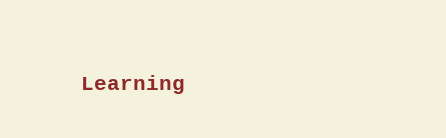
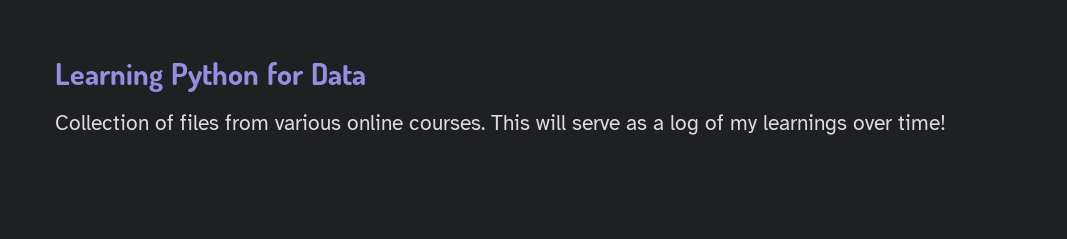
- Learning
+ Learning Python for Data
+ Collection of files from various online courses. This will serve as a log of my learnings over time!

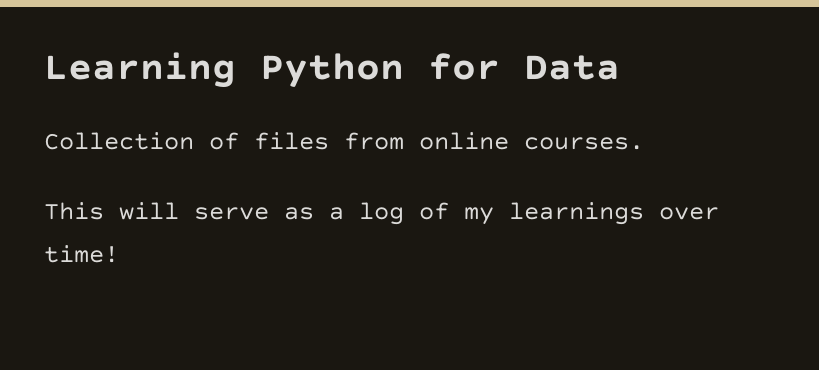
- Collection of files from various online courses. This will serve as a log of my learnings over time!
+ Collection of files from online courses.
+ This will serve as a log of my learnings over time!

